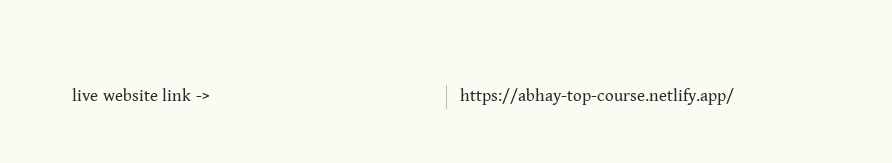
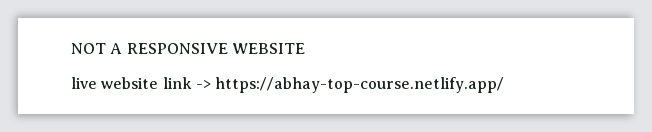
+ NOT A RESPONSIVE WEBSITE

